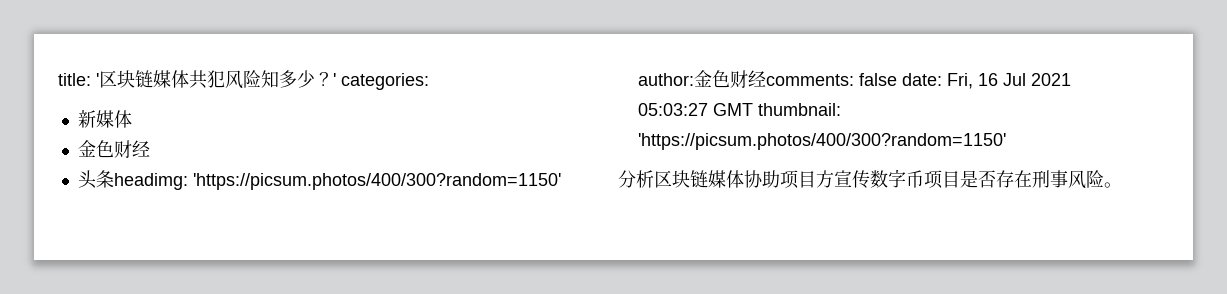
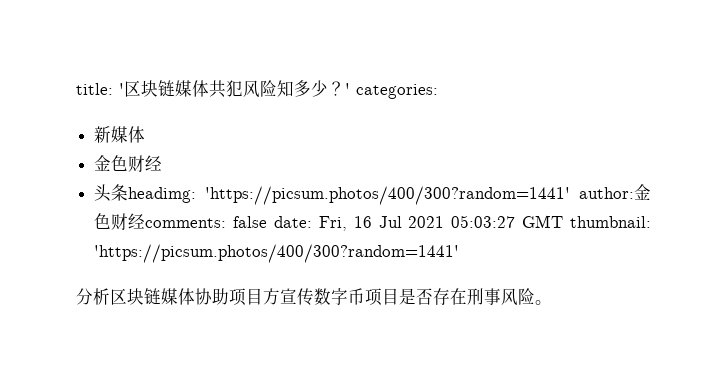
- 头条headimg: 'https://picsum.photos/400/300?random=1150' author:金色财经comments: false date: Fri, 16 Jul 2021 05:03:27 GMT thumbnail: 'https://picsum.photos/400/300?random=1150'
+ 头条headimg: 'https://picsum.photos/400/300?random=1441' author:金色财经comments: false date: Fri, 16 Jul 2021 05:03:27 GMT thumbnail: 'https://picsum.photos/400/300?random=1441'

